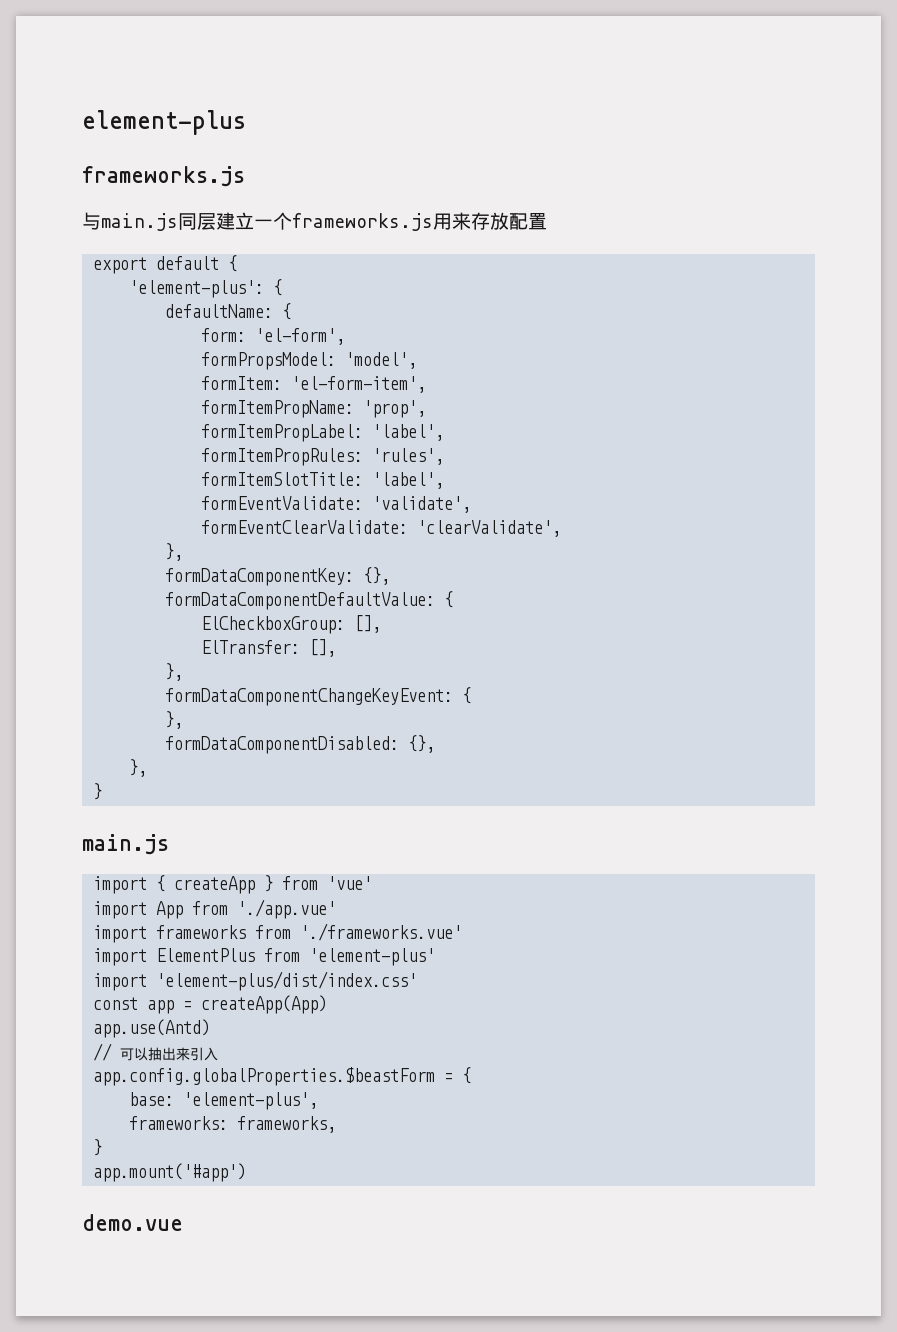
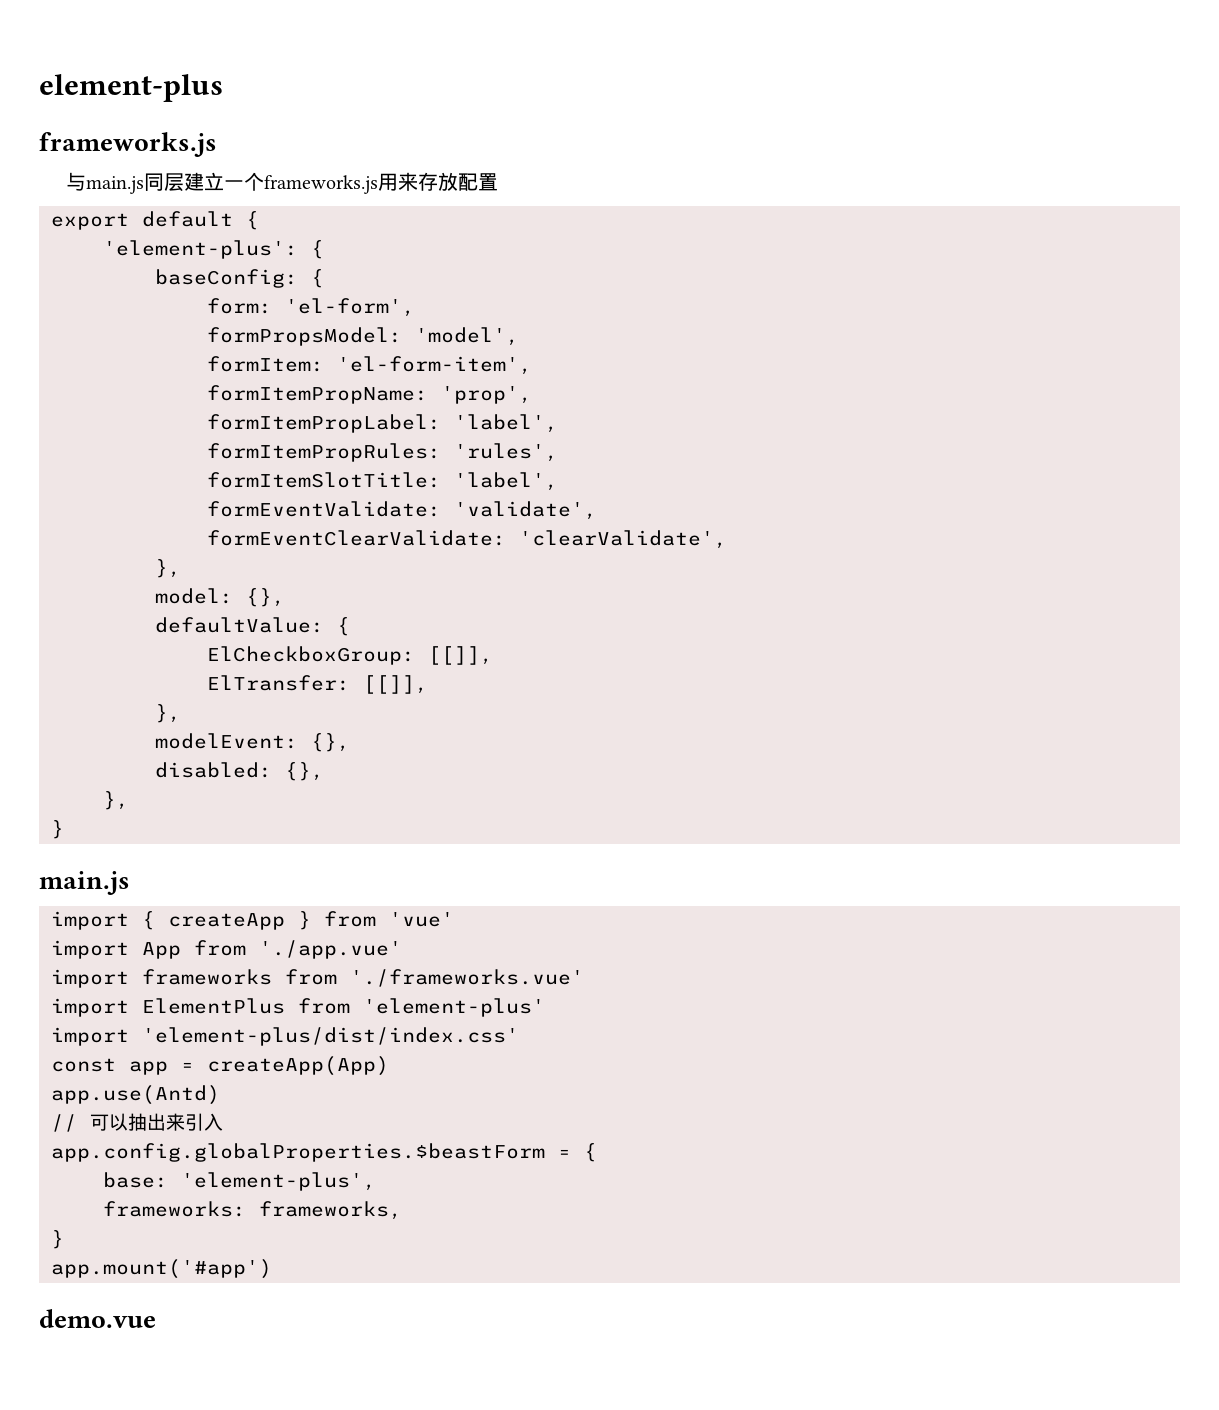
- defaultName: {
+ baseConfig: {
- formDataComponentKey: {},
- formDataComponentDefaultValue: {
+ model: {},
+ defaultValue: {
- ElCheckboxGroup: [],
+ ElCheckboxGroup: [[]],
- ElTransfer: [],
+ ElTransfer: [[]],
  },
- formDataComponentChangeKeyEvent: {
- },
- formDataComponentDisabled: {},
+ modelEvent: {},
+ disabled: {},

